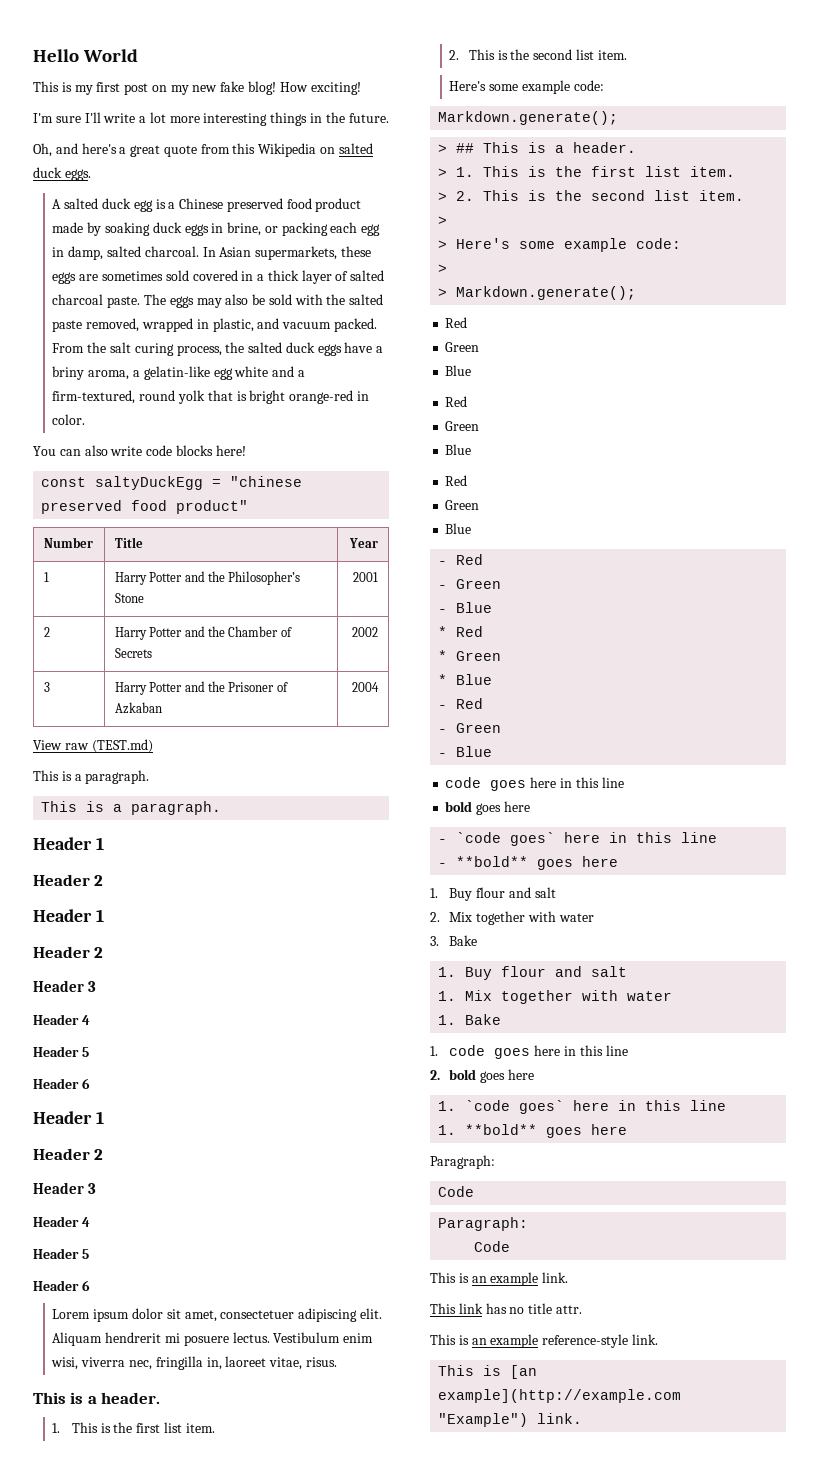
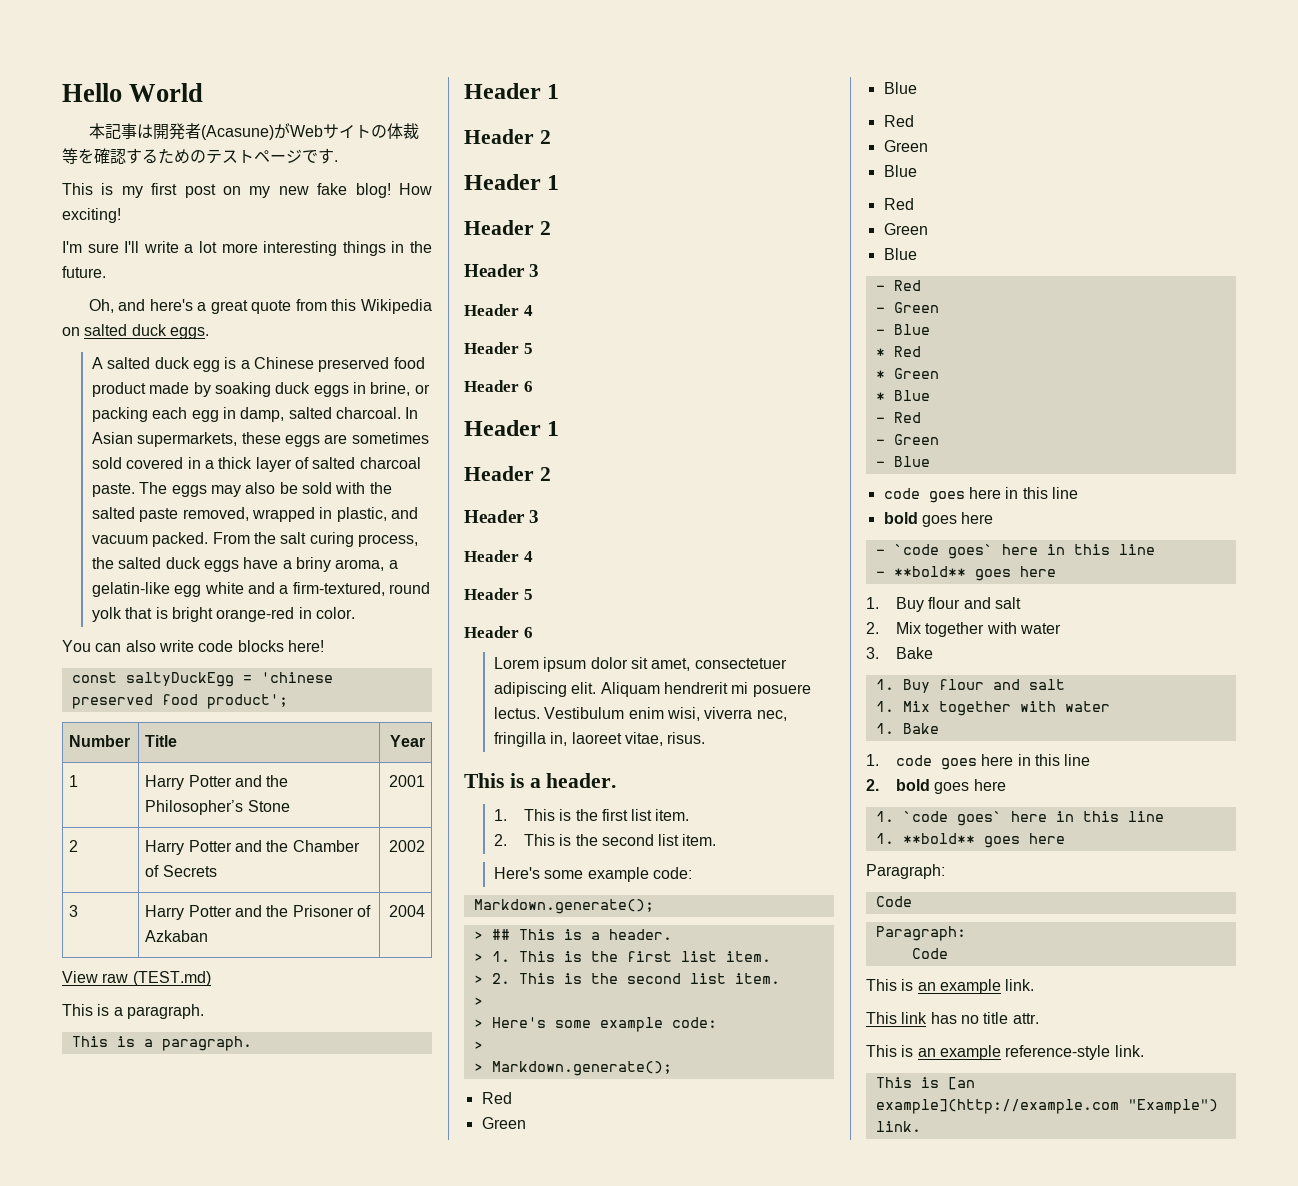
+ 本記事は開発者(Acasune)がWebサイトの体裁等を確認するためのテストページです.
- const saltyDuckEgg = "chinese preserved food product"
+ const saltyDuckEgg = 'chinese preserved food product';

